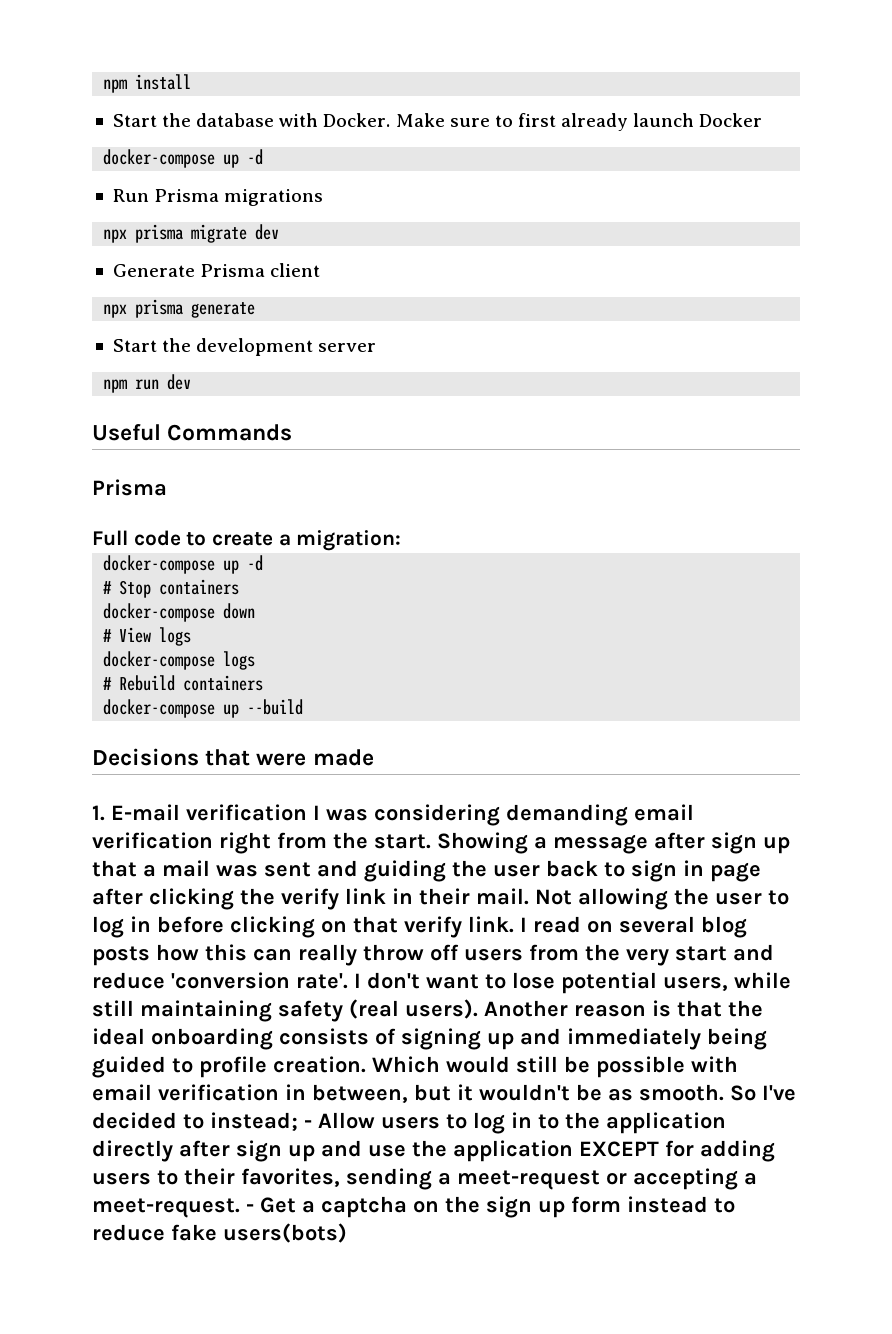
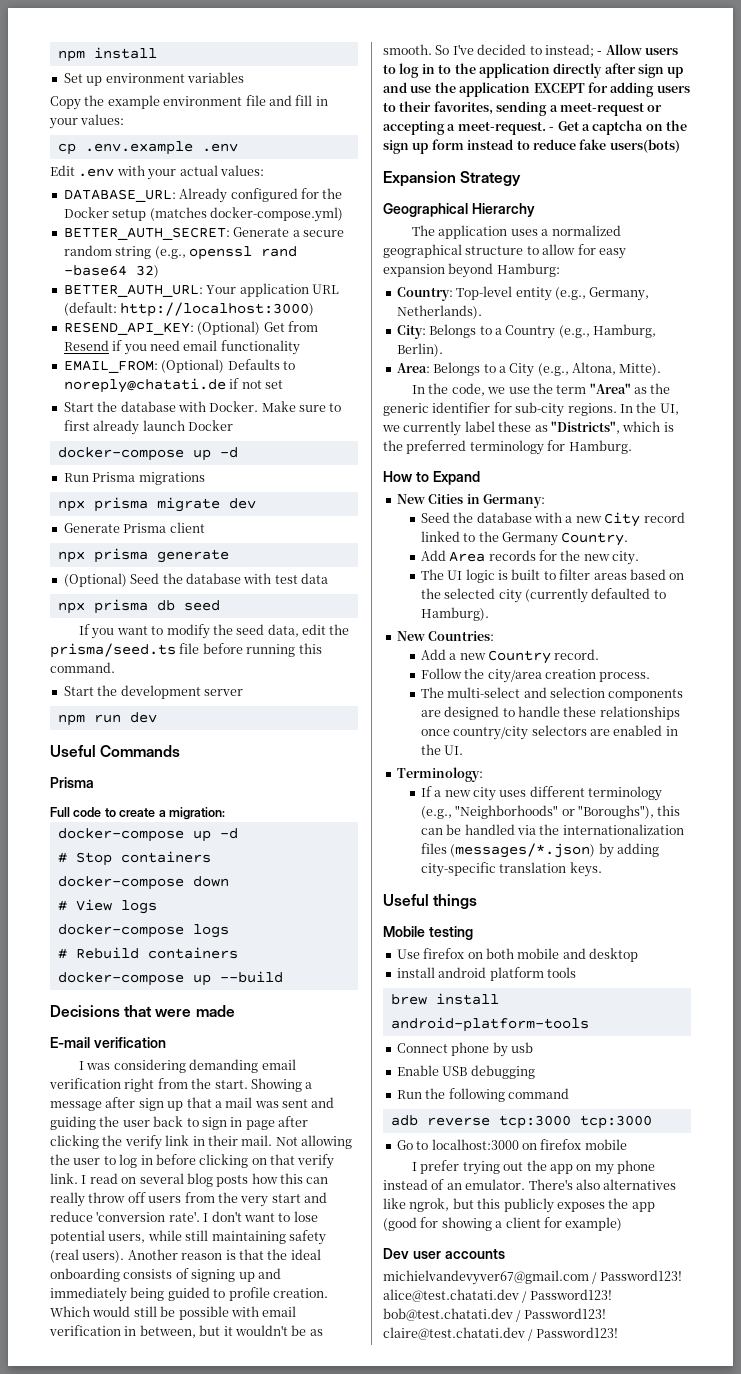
+ Set up environment variables
+ Copy the example environment file and fill in your values:
+ cp .env.example .env
+ Edit .env with your actual values:
+ DATABASE_URL: Already configured for the Docker setup (matches docker-compose.yml)
+ BETTER_AUTH_SECRET: Generate a secure random string (e.g., openssl rand -base64 32)
+ BETTER_AUTH_URL: Your application URL (default: http://localhost:3000)
+ RESEND_API_KEY: (Optional) Get from Resend if you need email functionality
+ EMAIL_FROM: (Optional) Defaults to noreply@chatati.de if not set
+ (Optional) Seed the database with test data
+ npx prisma db seed
+ If you want to modify the seed data, edit the prisma/seed.ts file before running this command.
- 1. E-mail verification I was considering demanding email verification right from the start.
+ E-mail verification
+ I was considering demanding email verification right from the start.
+ Expansion Strategy
+ Geographical Hierarchy
+ The application uses a normalized geographical structure to allow for easy expansion beyond Hamburg:
+ Country: Top-level entity (e.g., Germany, Netherlands).
+ City: Belongs to a Country (e.g., Hamburg, Berlin).
+ Area: Belongs to a City (e.g., Altona, Mitte).
+ In the code, we use the term "Area" as the generic identifier for sub-city regions. In the UI, we currently label these as "Districts", which is the preferred terminology for Hamburg.
+ How to Expand
+ New Cities in Germany:
+ Seed the database with a new City record linked to the Germany Country.
+ Add Area records for the new city.
+ The UI logic is built to filter areas based on the selected city (currently defaulted to Hamburg).
+ New Countries:
+ Add a new Country record.
+ Follow the city/area creation process.
+ The multi-select and selection components are designed to handle these relationships once country/city selectors are enabled in the UI.
+ Terminology:
+ If a new city uses different terminology (e.g., "Neighborhoods" or "Boroughs"), this can be handled via the internationalization files (messages/*.json) by adding city-specific translation keys.
+ Useful things
+ Mobile testing
+ Use firefox on both mobile and desktop
+ install android platform tools
+ brew install android-platform-tools
+ Connect phone by usb
+ Enable USB debugging
+ Run the following command
+ adb reverse tcp:3000 tcp:3000
+ Go to localhost:3000 on firefox mobile
+ I prefer trying out the app on my phone instead of an emulator. There's also alternatives like ngrok, but this publicly exposes the app (good for showing a client for example)
+ Dev user accounts
+ michielvandevyver67@gmail.com / Password123! alice@test.chatati.dev / Password123! bob@test.chatati.dev / Password123! claire@test.chatati.dev / Password123!

